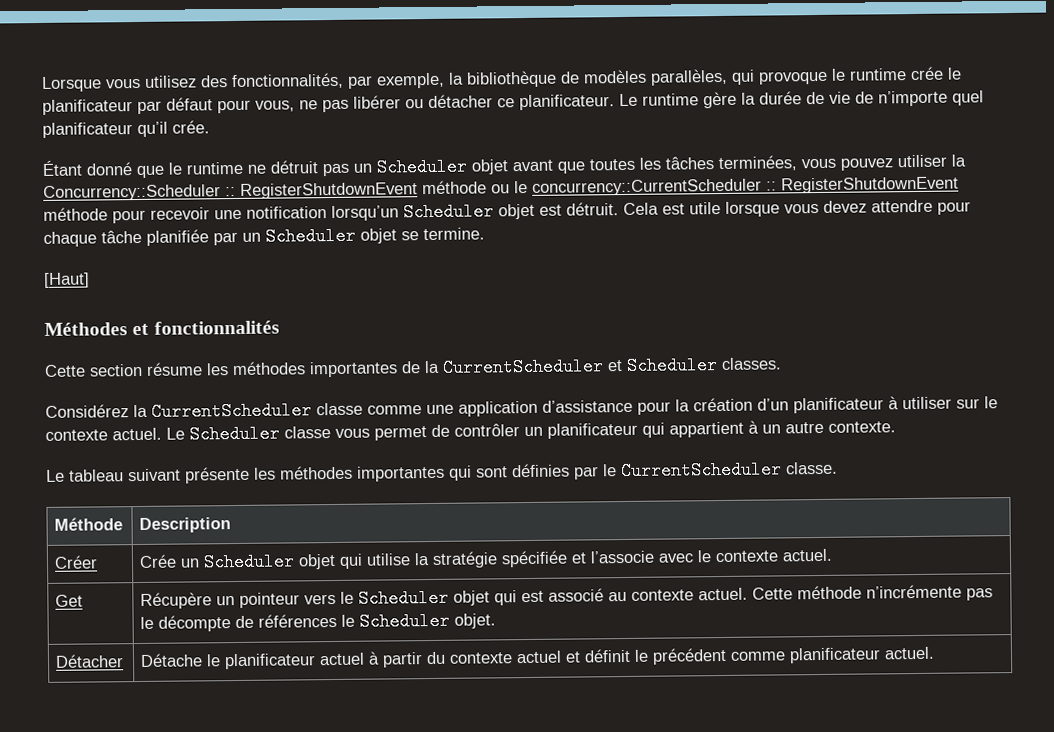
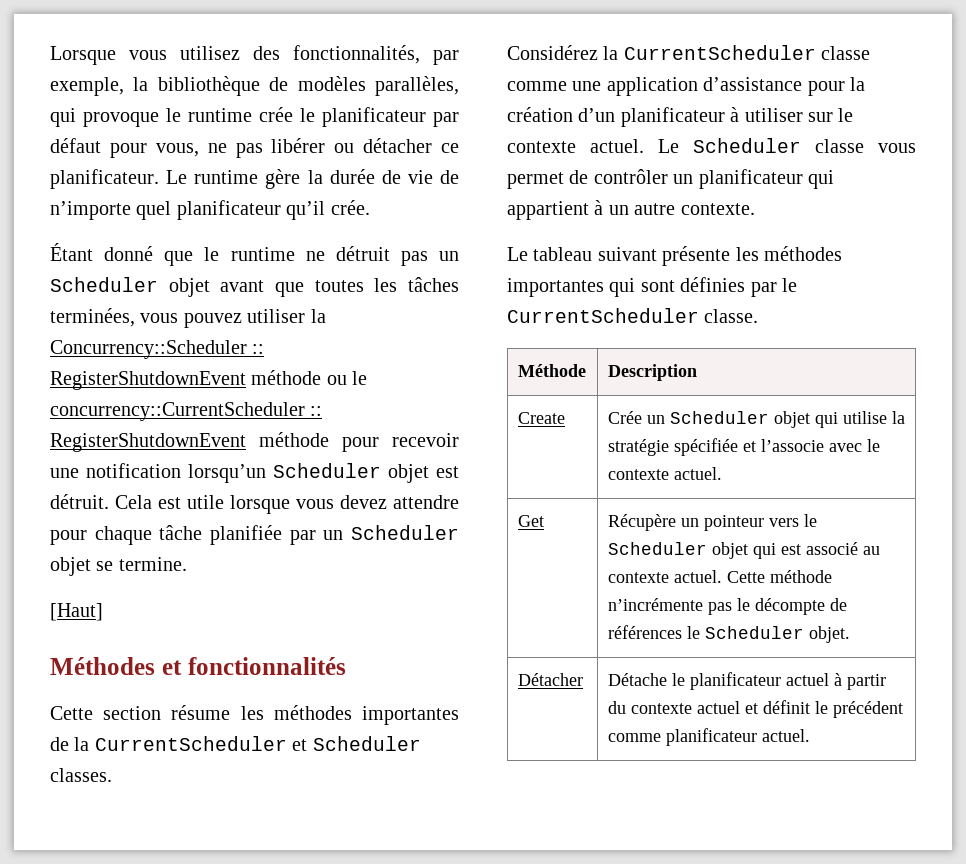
- Créer | Crée un Scheduler objet qui utilise la stratégie spécifiée et l’associe avec le contexte actuel.
+ Create | Crée un Scheduler objet qui utilise la stratégie spécifiée et l’associe avec le contexte actuel.

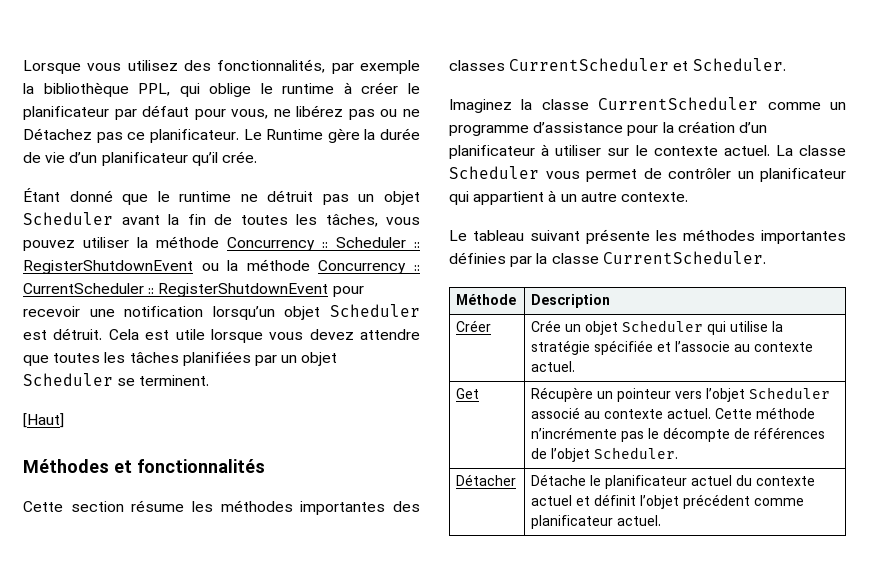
- Lorsque vous utilisez des fonctionnalités, par exemple, la bibliothèque de modèles parallèles, qui provoque le runtime crée le planificateur par défaut pour vous, ne pas libérer ou détacher ce planificateur.
+ Lorsque vous utilisez des fonctionnalités, par exemple la bibliothèque PPL, qui oblige le runtime à créer le planificateur par défaut pour vous, ne libérez pas ou ne Détachez pas ce planificateur.
- Le runtime gère la durée de vie de n’importe quel planificateur qu’il crée.
+ Le Runtime gère la durée de vie d’un planificateur qu’il crée.
- Étant donné que le runtime ne détruit pas un Scheduler objet avant que toutes les tâches terminées, vous pouvez utiliser la Concurrency::Scheduler :: RegisterShutdownEvent méthode ou le concurrency::CurrentScheduler :: RegisterShutdownEvent méthode pour recevoir une notification lorsqu’un Scheduler objet est détruit.
+ Étant donné que le runtime ne détruit pas un objet Scheduler avant la fin de toutes les tâches, vous pouvez utiliser la méthode Concurrency :: Scheduler :: RegisterShutdownEvent ou la méthode Concurrency :: CurrentScheduler :: RegisterShutdownEvent pour recevoir une notification lorsqu’un objet Scheduler est détruit.
- Cela est utile lorsque vous devez attendre pour chaque tâche planifiée par un Scheduler objet se termine.
+ Cela est utile lorsque vous devez attendre que toutes les tâches planifiées par un objet Scheduler se terminent.
- Cette section résume les méthodes importantes de la CurrentScheduler et Scheduler classes.
- Considérez la CurrentScheduler classe comme une application d’assistance pour la création d’un planificateur à utiliser sur le contexte actuel.
+ Cette section résume les méthodes importantes des classes CurrentScheduler et Scheduler.
+ Imaginez la classe CurrentScheduler comme un programme d’assistance pour la création d’un planificateur à utiliser sur le contexte actuel.
- Le Scheduler classe vous permet de contrôler un planificateur qui appartient à un autre contexte.
+ La classe Scheduler vous permet de contrôler un planificateur qui appartient à un autre contexte.
- Le tableau suivant présente les méthodes importantes qui sont définies par le CurrentScheduler classe.
+ Le tableau suivant présente les méthodes importantes définies par la classe CurrentScheduler.
- Create | Crée un Scheduler objet qui utilise la stratégie spécifiée et l’associe avec le contexte actuel.
+ Créer | Crée un objet Scheduler qui utilise la stratégie spécifiée et l’associe au contexte actuel.
- Get | Récupère un pointeur vers le Scheduler objet qui est associé au contexte actuel. Cette méthode n’incrémente pas le décompte de références le Scheduler objet.
+ Get | Récupère un pointeur vers l’objet Scheduler associé au contexte actuel. Cette méthode n’incrémente pas le décompte de références de l’objet Scheduler.
- Détacher | Détache le planificateur actuel à partir du contexte actuel et définit le précédent comme planificateur actuel.
+ Détacher | Détache le planificateur actuel du contexte actuel et définit l’objet précédent comme planificateur actuel.

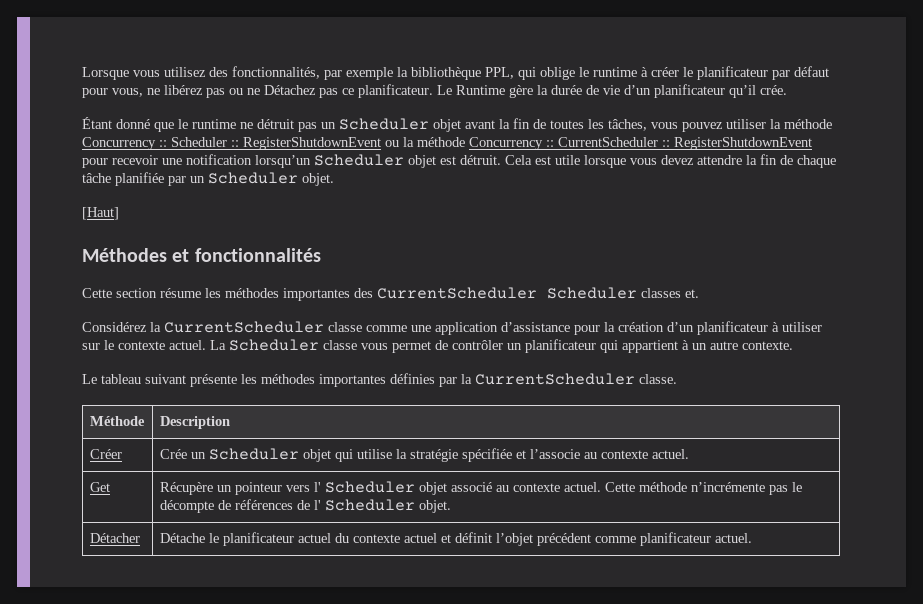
- Étant donné que le runtime ne détruit pas un objet Scheduler avant la fin de toutes les tâches, vous pouvez utiliser la méthode Concurrency :: Scheduler :: RegisterShutdownEvent ou la méthode Concurrency :: CurrentScheduler :: RegisterShutdownEvent pour recevoir une notification lorsqu’un objet Scheduler est détruit.
+ Étant donné que le runtime ne détruit pas un Scheduler objet avant la fin de toutes les tâches, vous pouvez utiliser la méthode Concurrency :: Scheduler :: RegisterShutdownEvent ou la méthode Concurrency :: CurrentScheduler :: RegisterShutdownEvent pour recevoir une notification lorsqu’un Scheduler objet est détruit.
- Cela est utile lorsque vous devez attendre que toutes les tâches planifiées par un objet Scheduler se terminent.
+ Cela est utile lorsque vous devez attendre la fin de chaque tâche planifiée par un Scheduler objet.
- Cette section résume les méthodes importantes des classes CurrentScheduler et Scheduler.
- Imaginez la classe CurrentScheduler comme un programme d’assistance pour la création d’un planificateur à utiliser sur le contexte actuel.
+ Cette section résume les méthodes importantes des CurrentScheduler Scheduler classes et.
+ Considérez la CurrentScheduler classe comme une application d’assistance pour la création d’un planificateur à utiliser sur le contexte actuel.
- La classe Scheduler vous permet de contrôler un planificateur qui appartient à un autre contexte.
+ La Scheduler classe vous permet de contrôler un planificateur qui appartient à un autre contexte.
- Le tableau suivant présente les méthodes importantes définies par la classe CurrentScheduler.
+ Le tableau suivant présente les méthodes importantes définies par la CurrentScheduler classe.
- Créer | Crée un objet Scheduler qui utilise la stratégie spécifiée et l’associe au contexte actuel.
+ Créer | Crée un Scheduler objet qui utilise la stratégie spécifiée et l’associe au contexte actuel.
- Get | Récupère un pointeur vers l’objet Scheduler associé au contexte actuel. Cette méthode n’incrémente pas le décompte de références de l’objet Scheduler.
+ Get | Récupère un pointeur vers l' Scheduler objet associé au contexte actuel. Cette méthode n’incrémente pas le décompte de références de l' Scheduler objet.

